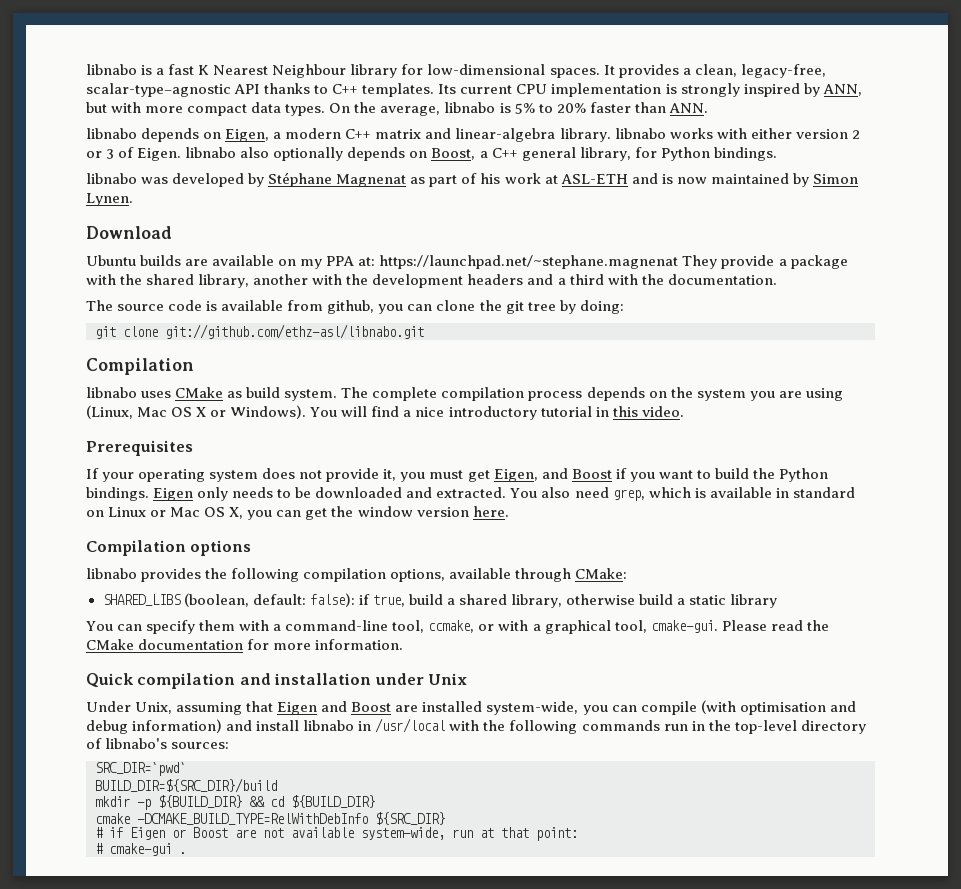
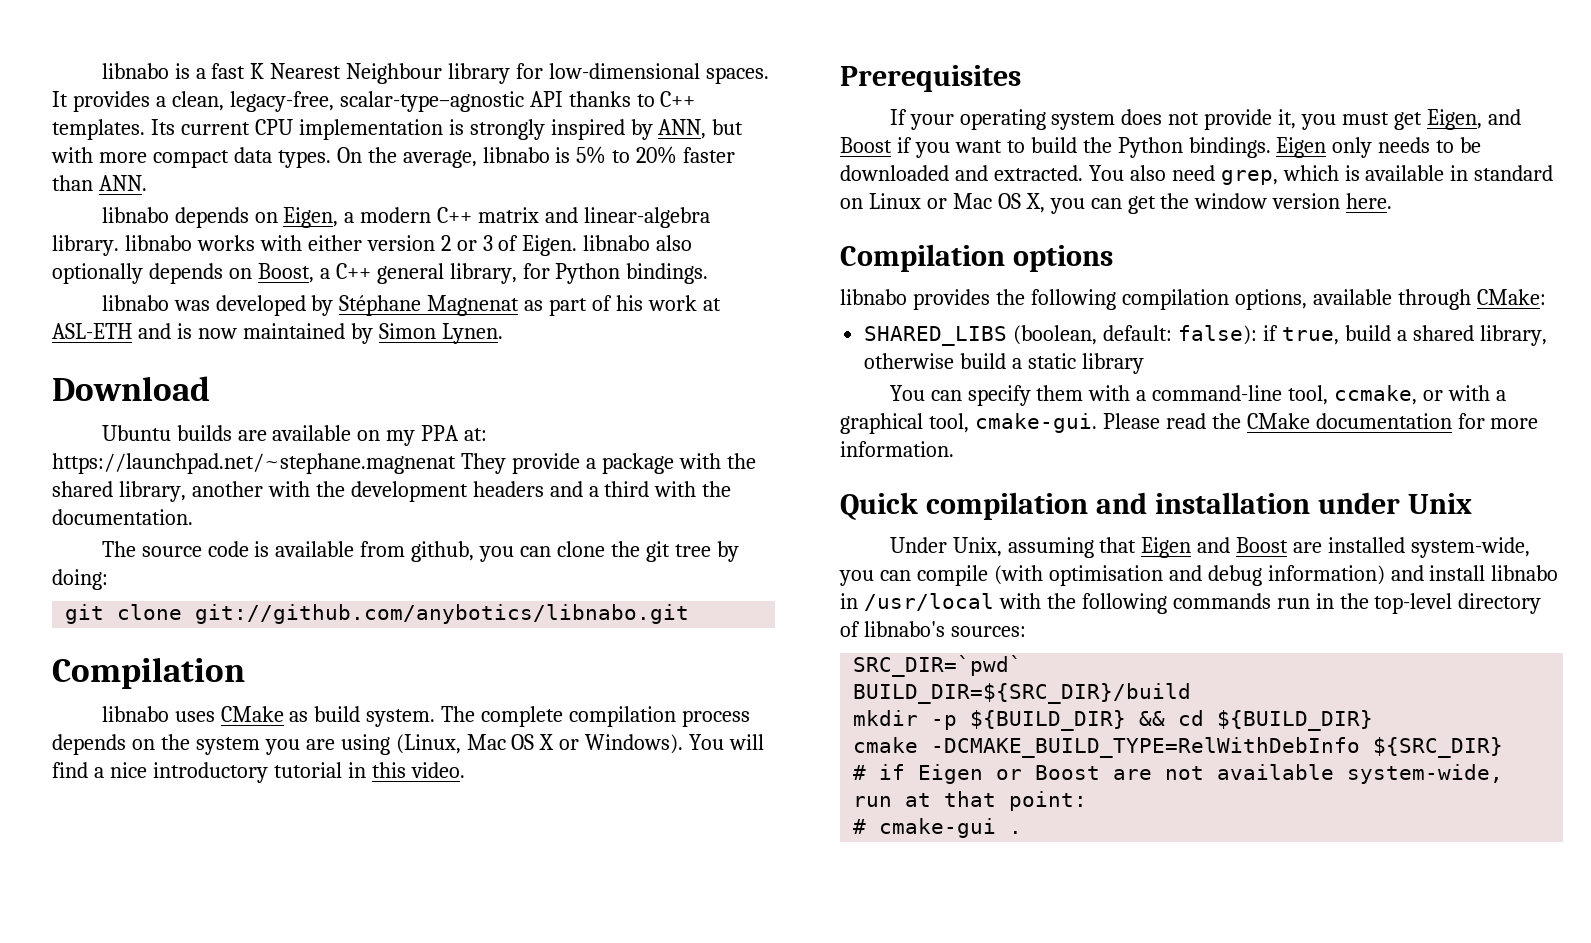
- git clone git://github.com/ethz-asl/libnabo.git
+ git clone git://github.com/anybotics/libnabo.git

